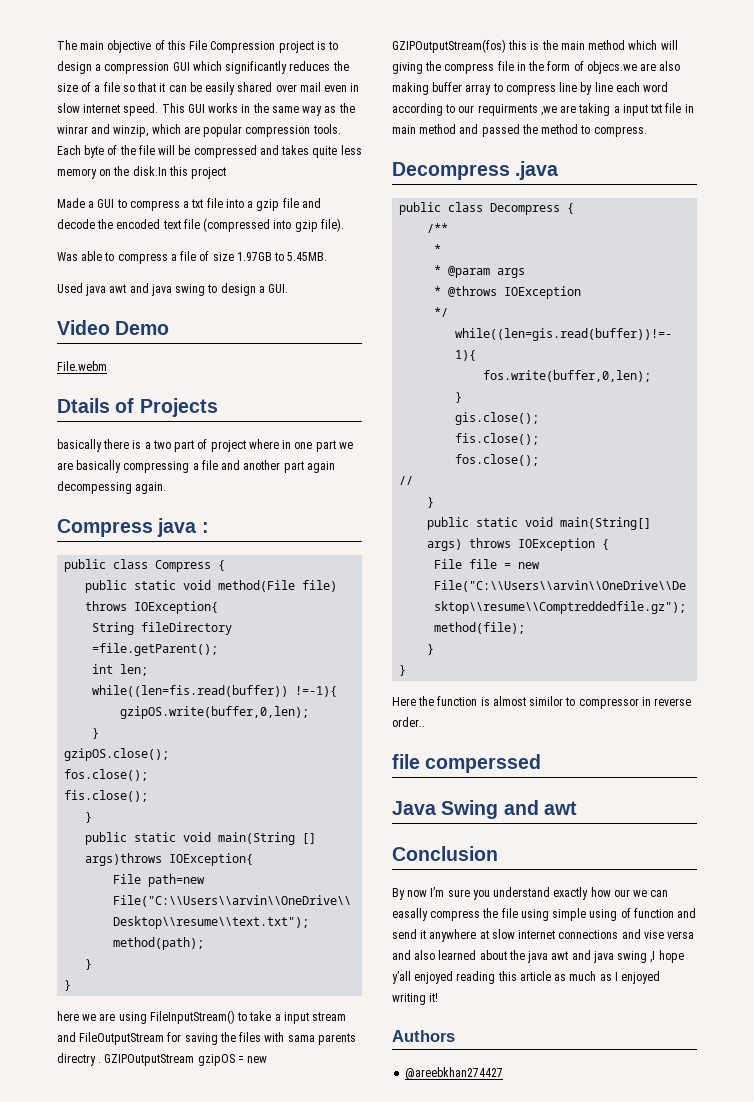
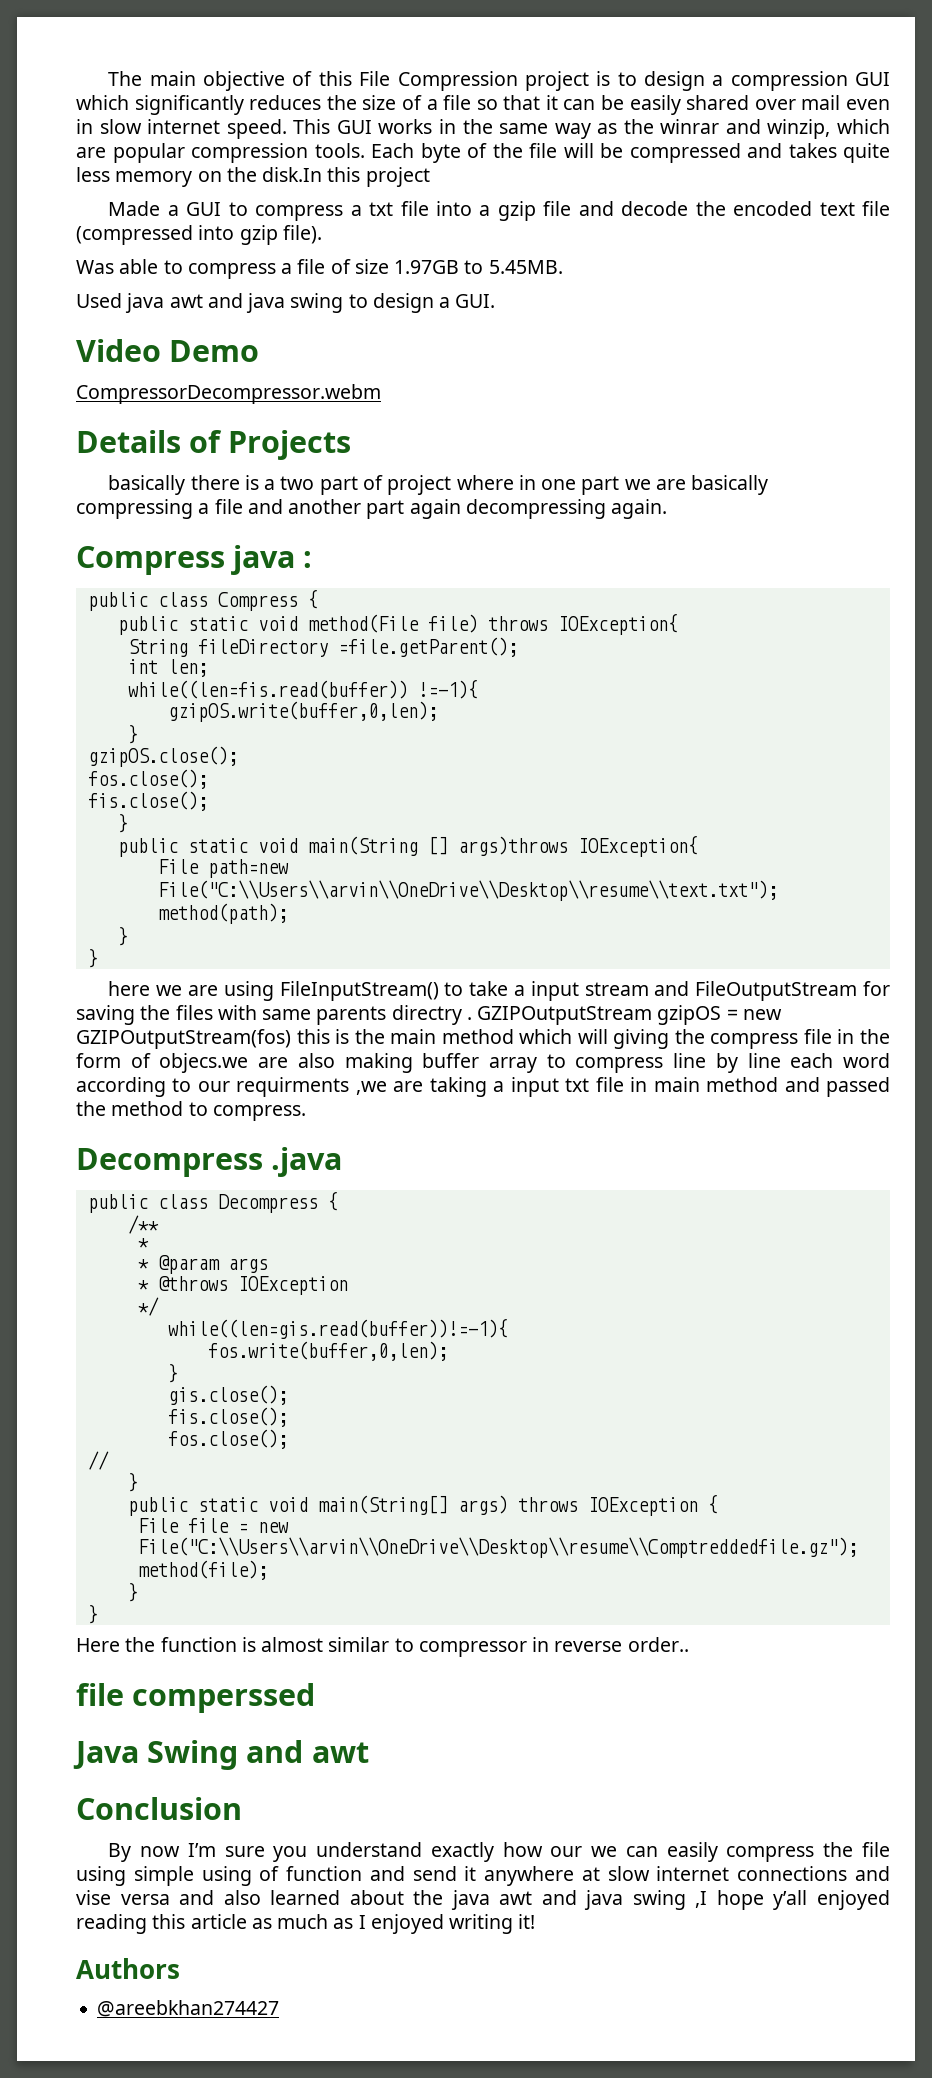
- File.webm
- Dtails of Projects
+ CompressorDecompressor.webm
+ Details of Projects
- basically there is a two part of project where in one part we are basically compressing a file and another part again decompessing again.
+ basically there is a two part of project where in one part we are basically compressing a file and another part again decompressing again.
- here we are using FileInputStream() to take a input stream and FileOutputStream for saving the files with sama parents directry .
+ here we are using FileInputStream() to take a input stream and FileOutputStream for saving the files with same parents directry .
- Here the function is almost similor to compressor in reverse order..
+ Here the function is almost similar to compressor in reverse order..
- By now I’m sure you understand exactly how our we can easally compress the file using simple using of function and send it anywhere at slow internet connections and vise versa and also learned about the java awt and java swing ,I hope y’all enjoyed reading this article as much as I enjoyed writing it!
+ By now I’m sure you understand exactly how our we can easily compress the file using simple using of function and send it anywhere at slow internet connections and vise versa and also learned about the java awt and java swing ,I hope y’all enjoyed reading this article as much as I enjoyed writing it!

